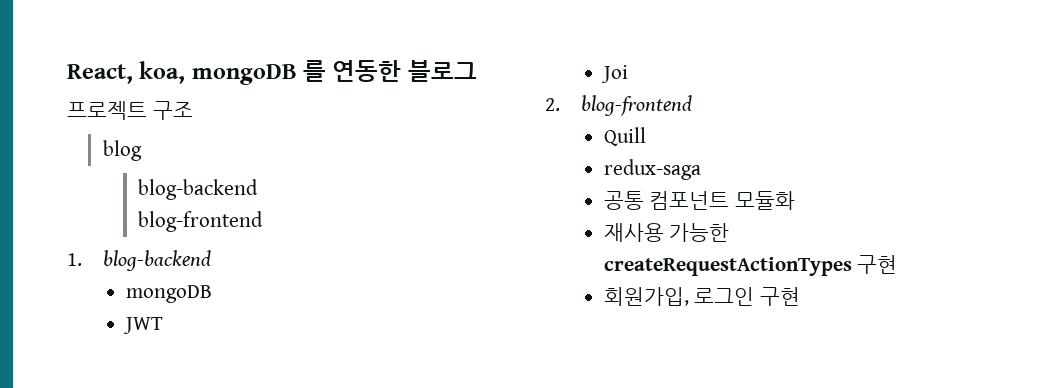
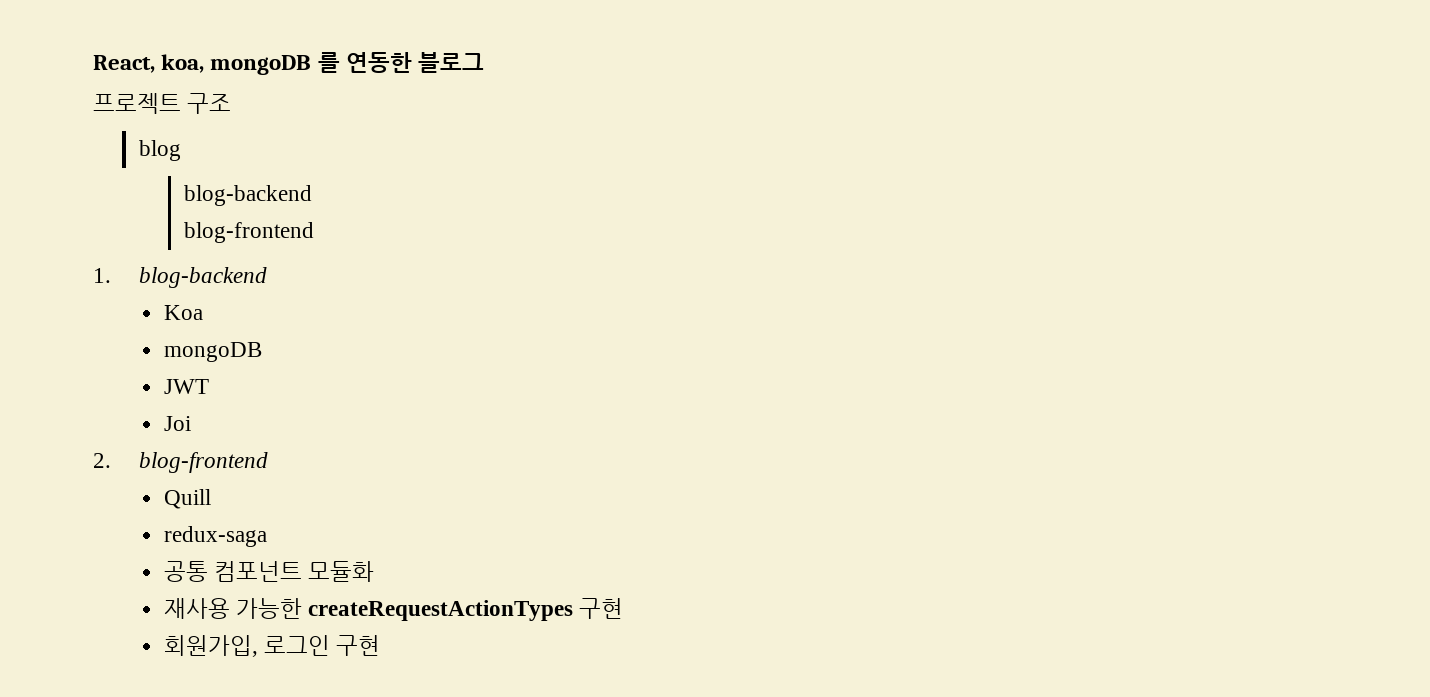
+ Koa

